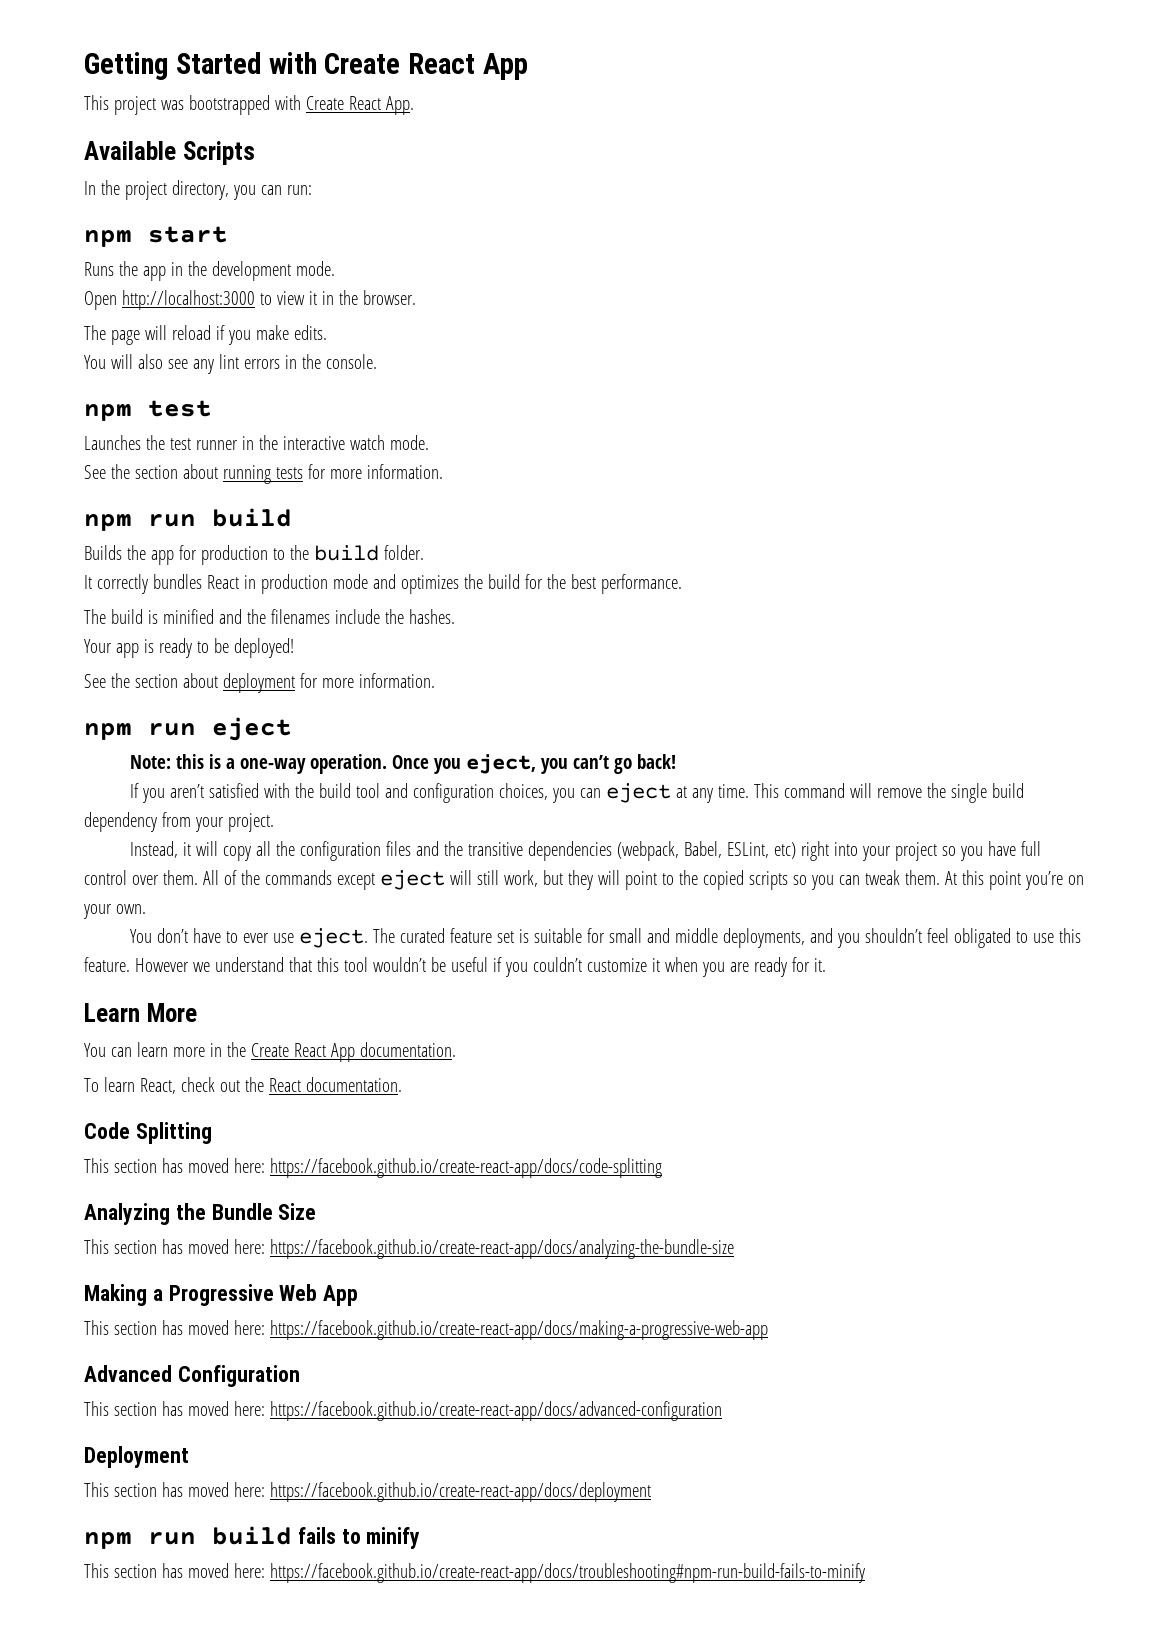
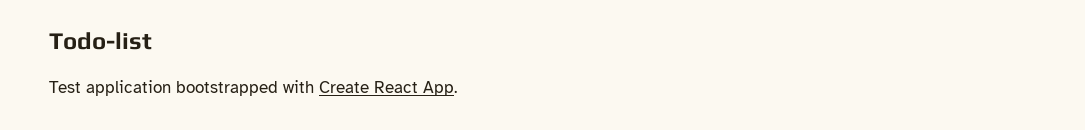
- Getting Started with Create React App
- This project was bootstrapped with Create React App.
+ Todo-list
+ Test application bootstrapped with Create React App.
- Available Scripts
- In the project directory, you can run:
- npm start
- Runs the app in the development mode.
- Open http://localhost:3000 to view it in the browser.
- The page will reload if you make edits.
- You will also see any lint errors in the console.
- npm test
- Launches the test runner in the interactive watch mode.
- See the section about running tests for more information.
- npm run build
- Builds the app for production to the build folder.
- It correctly bundles React in production mode and optimizes the build for the best performance.
- The build is minified and the filenames include the hashes.
- Your app is ready to be deployed!
- See the section about deployment for more information.
- npm run eject
- Note: this is a one-way operation. Once you eject, you can’t go back!
- If you aren’t satisfied with the build tool and configuration choices, you can eject at any time. This command will remove the single build dependency from your project.
- Instead, it will copy all the configuration files and the transitive dependencies (webpack, Babel, ESLint, etc) right into your project so you have full control over them. All of the commands except eject will still work, but they will point to the copied scripts so you can tweak them. At this point you’re on your own.
- You don’t have to ever use eject. The curated feature set is suitable for small and middle deployments, and you shouldn’t feel obligated to use this feature. However we understand that this tool wouldn’t be useful if you couldn’t customize it when you are ready for it.
- Learn More
- You can learn more in the Create React App documentation.
- To learn React, check out the React documentation.
- Code Splitting
- This section has moved here: https://facebook.github.io/create-react-app/docs/code-splitting
- Analyzing the Bundle Size
- This section has moved here: https://facebook.github.io/create-react-app/docs/analyzing-the-bundle-size
- Making a Progressive Web App
- This section has moved here: https://facebook.github.io/create-react-app/docs/making-a-progressive-web-app
- Advanced Configuration
- This section has moved here: https://facebook.github.io/create-react-app/docs/advanced-configuration
- Deployment
- This section has moved here: https://facebook.github.io/create-react-app/docs/deployment
- npm run build fails to minify
- This section has moved here: https://facebook.github.io/create-react-app/docs/troubleshooting#npm-run-build-fails-to-minify

